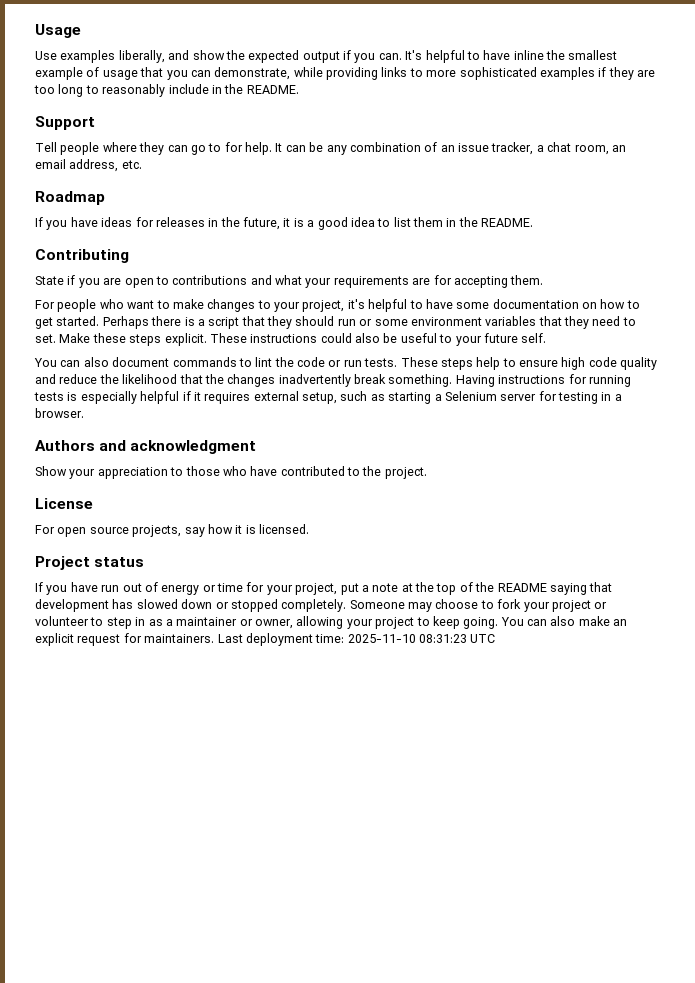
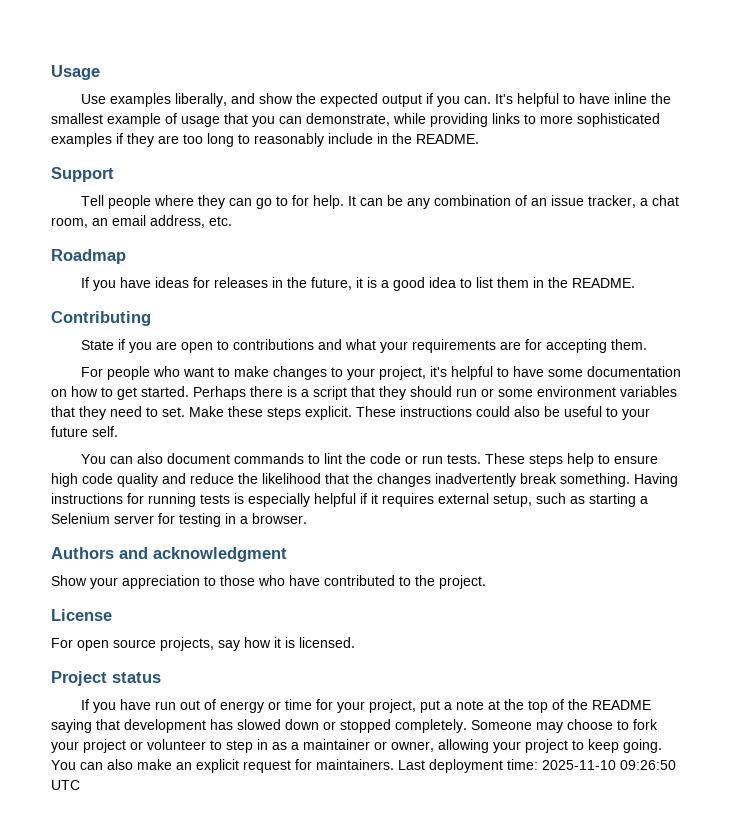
- Last deployment time: 2025-11-10 08:31:23 UTC
+ Last deployment time: 2025-11-10 09:26:50 UTC

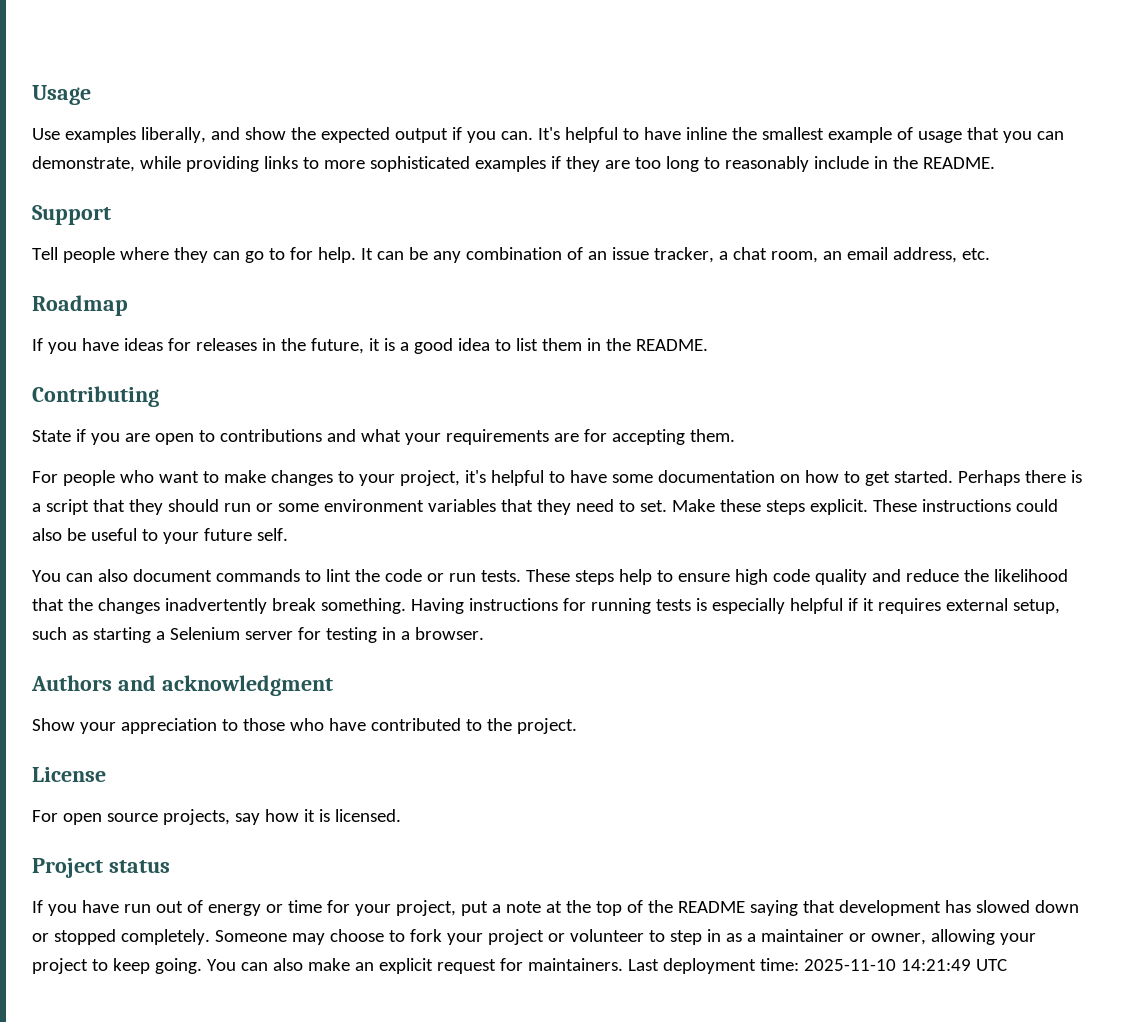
- Last deployment time: 2025-11-10 09:26:50 UTC
+ Last deployment time: 2025-11-10 14:21:49 UTC

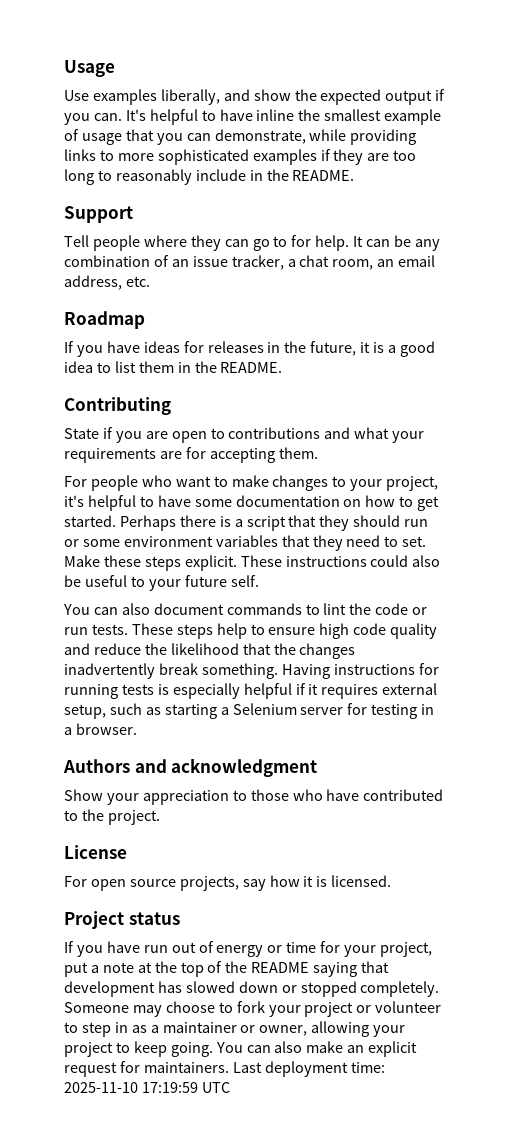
- Last deployment time: 2025-11-10 14:21:49 UTC
+ Last deployment time: 2025-11-10 17:19:59 UTC

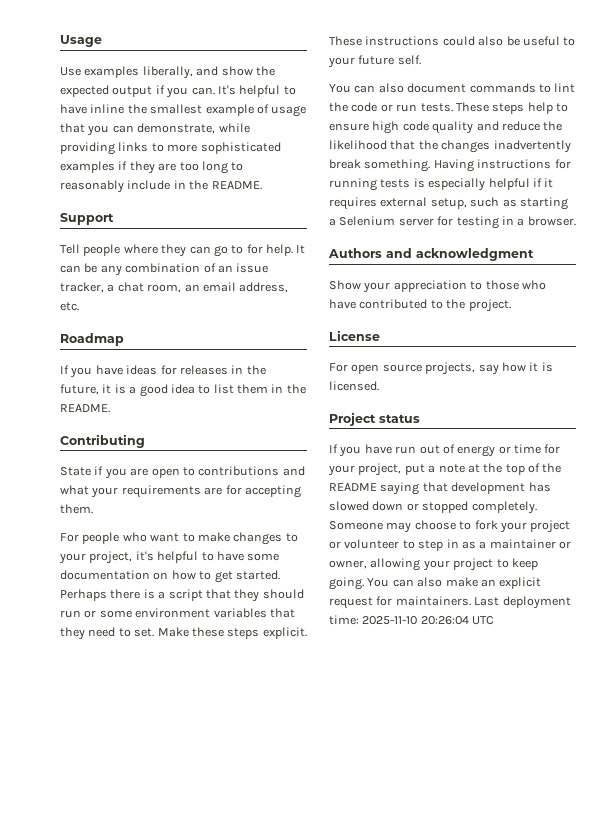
- Last deployment time: 2025-11-10 17:19:59 UTC
+ Last deployment time: 2025-11-10 20:26:04 UTC

